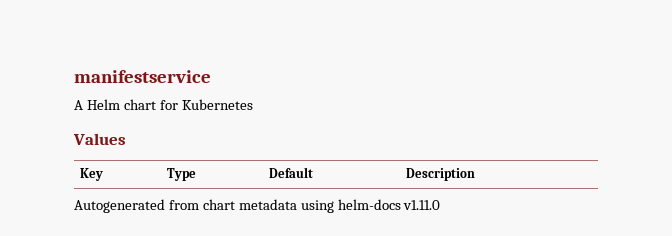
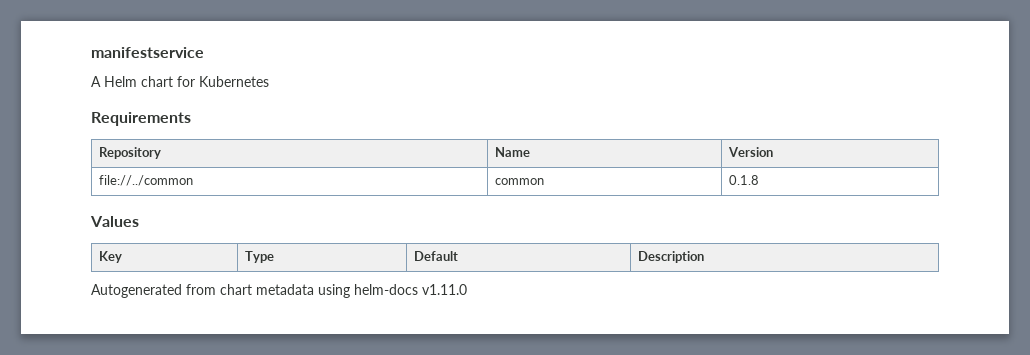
+ Requirements
+ Repository | Name | Version
+ file://../common | common | 0.1.8

